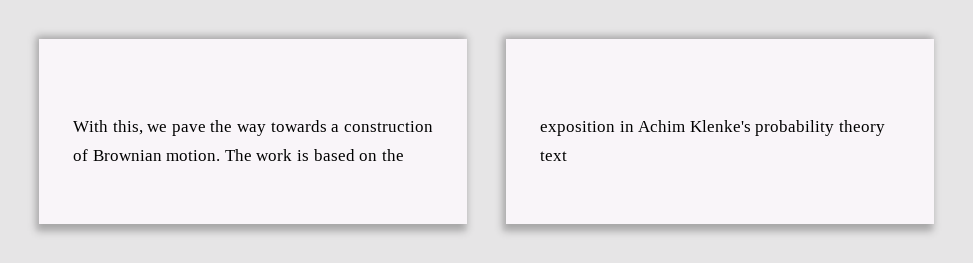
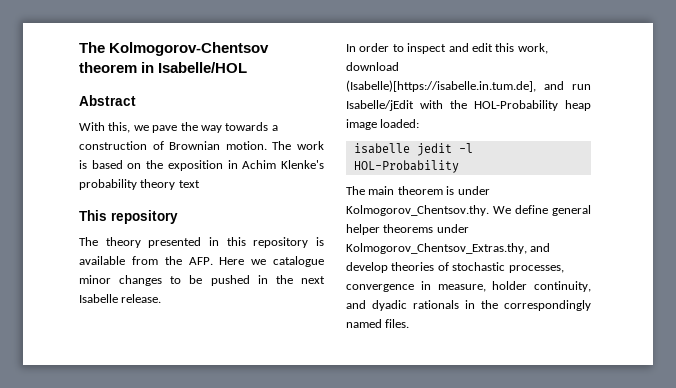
+ The Kolmogorov-Chentsov theorem in Isabelle/HOL
+ Abstract
+ This repository
+ The theory presented in this repository is available from the AFP. Here we catalogue minor changes to be pushed in the next Isabelle release.
+ In order to inspect and edit this work, download (Isabelle)[https://isabelle.in.tum.de], and run Isabelle/jEdit with the HOL-Probability heap image loaded:
+ isabelle jedit -l HOL-Probability
+ The main theorem is under Kolmogorov_Chentsov.thy. We define general helper theorems under Kolmogorov_Chentsov_Extras.thy, and develop theories of stochastic processes, convergence in measure, holder continuity, and dyadic rationals in the correspondingly named files.

